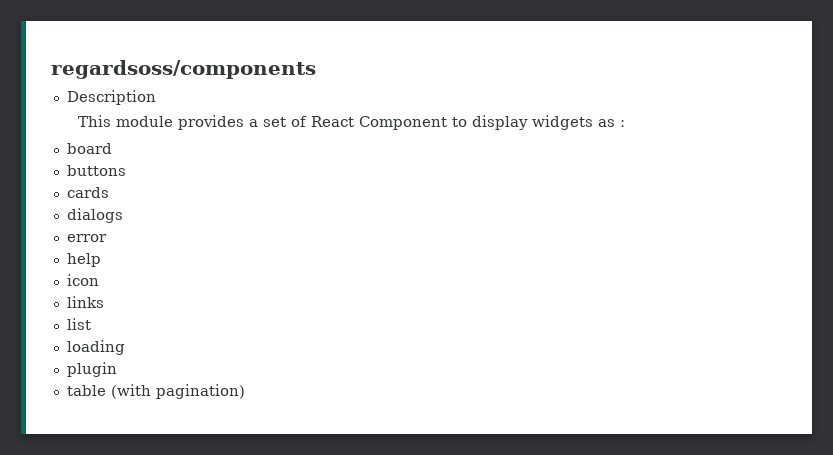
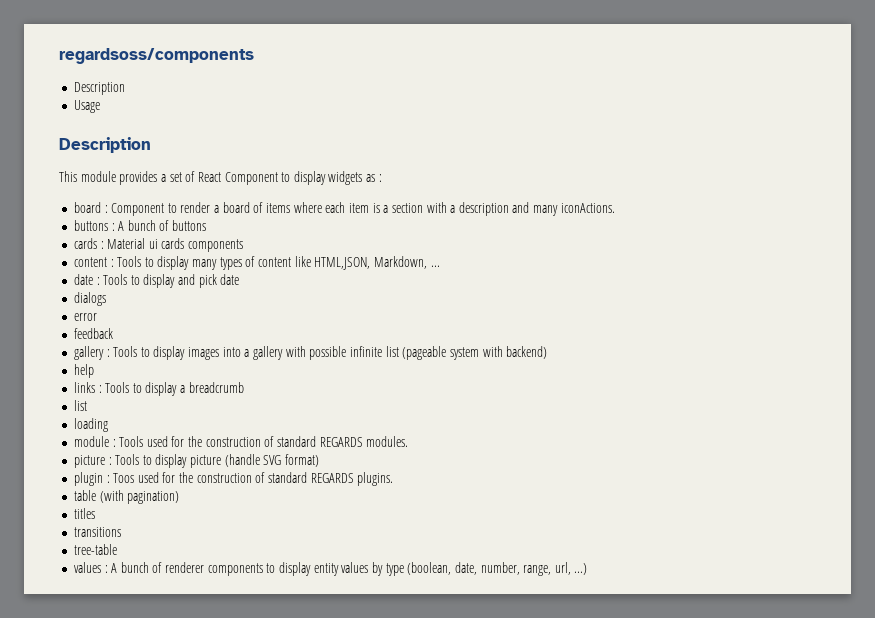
+ Usage
+ Description
- board
- buttons
- cards
+ board : Component to render a board of items where each item is a section with a description and many iconActions.
+ buttons : A bunch of buttons
+ cards : Material ui cards components
+ content : Tools to display many types of content like HTML,JSON, Markdown, ...
+ date : Tools to display and pick date
  dialogs
  error
+ feedback
+ gallery : Tools to display images into a gallery with possible infinite list (pageable system with backend)
- icon
- links
+ links : Tools to display a breadcrumb
  list
  loading
- plugin
+ module : Tools used for the construction of standard REGARDS modules.
+ picture : Tools to display picture (handle SVG format)
+ plugin : Toos used for the construction of standard REGARDS plugins.
  table (with pagination)
+ titles
+ transitions
+ tree-table
+ values : A bunch of renderer components to display entity values by type (boolean, date, number, range, url, ...)

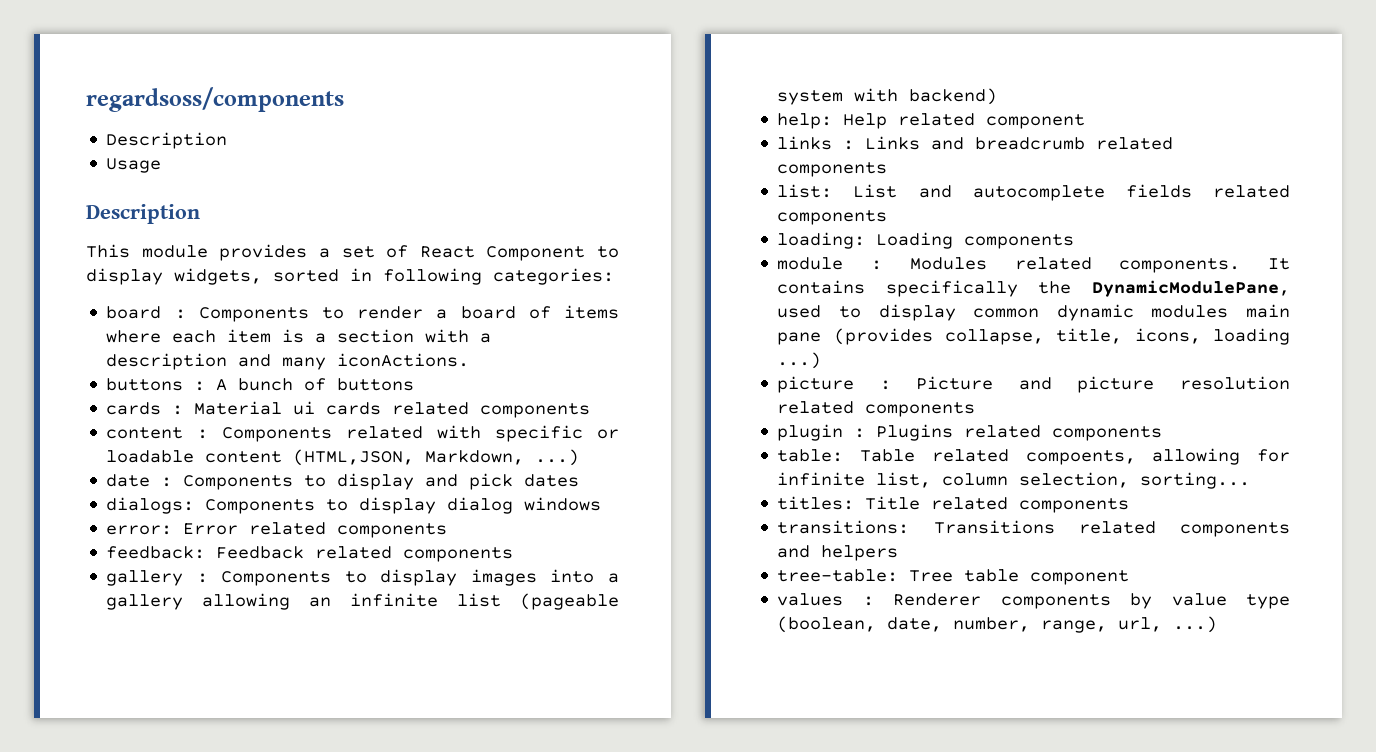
- This module provides a set of React Component to display widgets as :
+ This module provides a set of React Component to display widgets, sorted in following categories:
- board : Component to render a board of items where each item is a section with a description and many iconActions.
+ board : Components to render a board of items where each item is a section with a description and many iconActions.
- cards : Material ui cards components
+ cards : Material ui cards related components
- content : Tools to display many types of content like HTML,JSON, Markdown, ...
+ content : Components related with specific or loadable content (HTML,JSON, Markdown, ...)
- date : Tools to display and pick date
- dialogs
- error
- feedback
+ date : Components to display and pick dates
+ dialogs: Components to display dialog windows
+ error: Error related components
+ feedback: Feedback related components
- gallery : Tools to display images into a gallery with possible infinite list (pageable system with backend)
+ gallery : Components to display images into a gallery allowing an infinite list (pageable system with backend)
- help
- links : Tools to display a breadcrumb
- list
- loading
- module : Tools used for the construction of standard REGARDS modules.
- picture : Tools to display picture (handle SVG format)
- plugin : Toos used for the construction of standard REGARDS plugins.
- table (with pagination)
- titles
- transitions
- tree-table
- values : A bunch of renderer components to display entity values by type (boolean, date, number, range, url, ...)
+ help: Help related component
+ links : Links and breadcrumb related components
+ list: List and autocomplete fields related components
+ loading: Loading components
+ module : Modules related components. It contains specifically the DynamicModulePane, used to display common dynamic modules main pane (provides collapse, title, icons, loading ...)
+ picture : Picture and picture resolution related components
+ plugin : Plugins related components
+ table: Table related compoents, allowing for infinite list, column selection, sorting...
+ titles: Title related components
+ transitions: Transitions related components and helpers
+ tree-table: Tree table component
+ values : Renderer components by value type (boolean, date, number, range, url, ...)

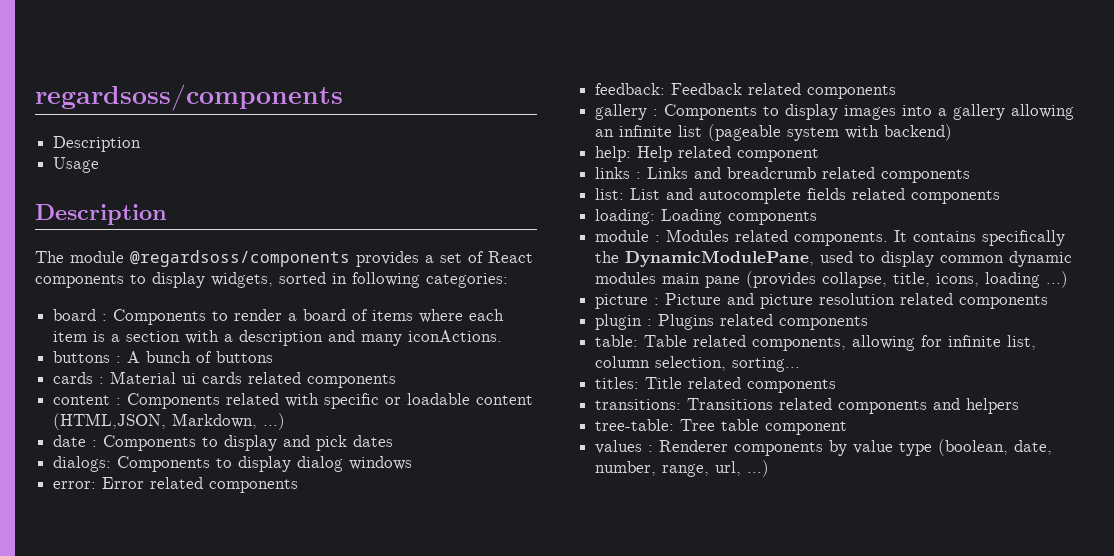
- This module provides a set of React Component to display widgets, sorted in following categories:
+ The module @regardsoss/components provides a set of React components to display widgets, sorted in following categories:
- table: Table related compoents, allowing for infinite list, column selection, sorting...
+ table: Table related components, allowing for infinite list, column selection, sorting...

